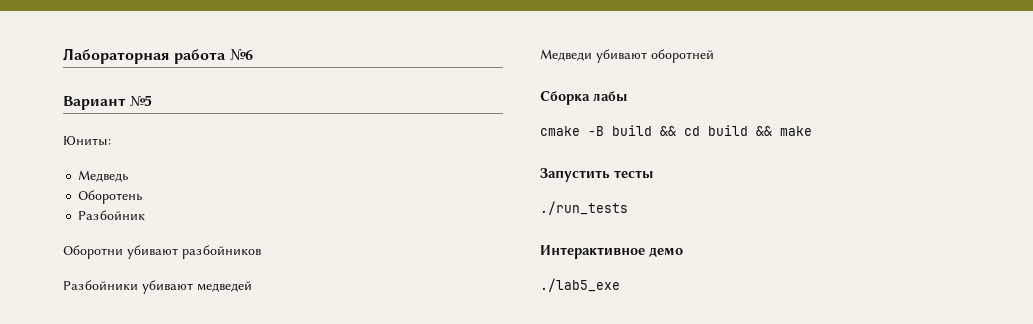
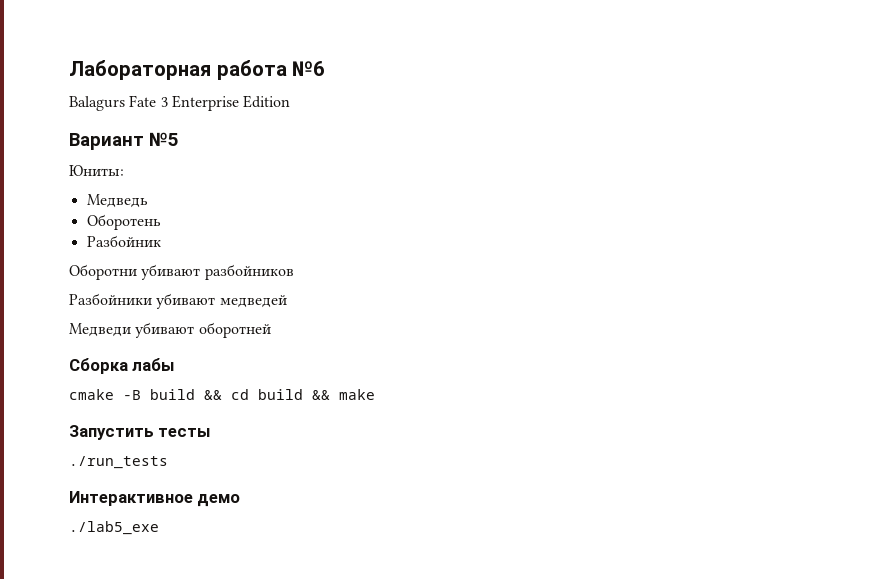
+ Balagurs Fate 3 Enterprise Edition

